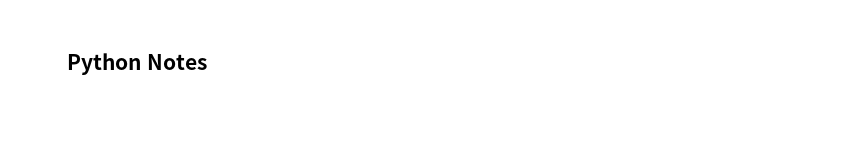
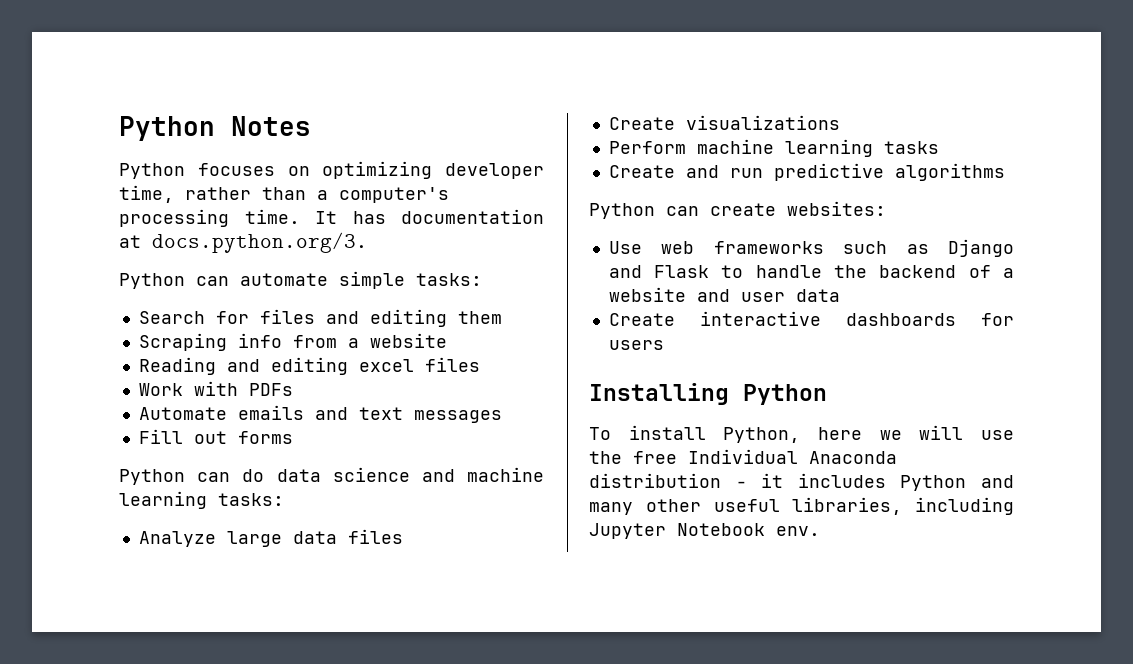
+ Python focuses on optimizing developer time, rather than a computer's processing time. It has documentation at docs.python.org/3.
+ Python can automate simple tasks:
+ Search for files and editing them
+ Scraping info from a website
+ Reading and editing excel files
+ Work with PDFs
+ Automate emails and text messages
+ Fill out forms
+ Python can do data science and machine learning tasks:
+ Analyze large data files
+ Create visualizations
+ Perform machine learning tasks
+ Create and run predictive algorithms
+ Python can create websites:
+ Use web frameworks such as Django and Flask to handle the backend of a website and user data
+ Create interactive dashboards for users
+ Installing Python
+ To install Python, here we will use the free Individual Anaconda distribution - it includes Python and many other useful libraries, including Jupyter Notebook env.

